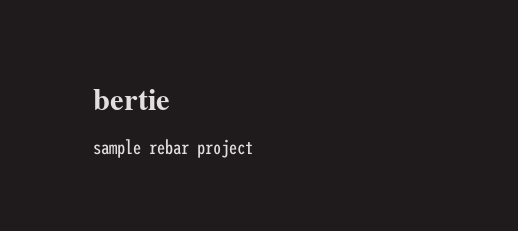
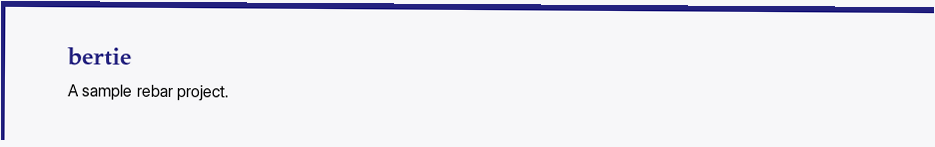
- sample rebar project
+ A sample rebar project.

